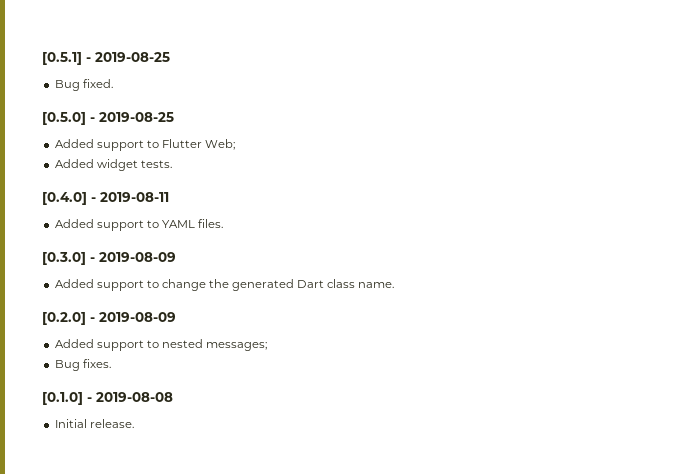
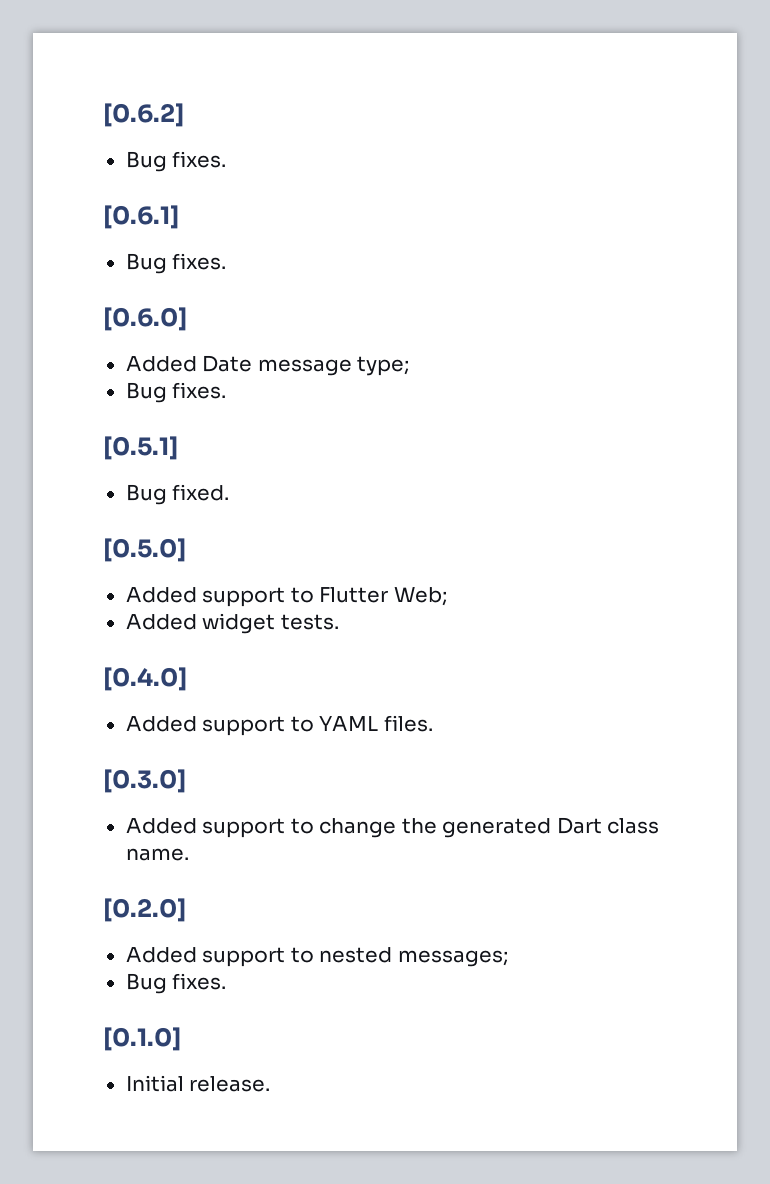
+ [0.6.2]
+ Bug fixes.
+ [0.6.1]
+ Bug fixes.
+ [0.6.0]
+ Added Date message type;
+ Bug fixes.
- [0.5.1] - 2019-08-25
+ [0.5.1]
- [0.5.0] - 2019-08-25
+ [0.5.0]
- [0.4.0] - 2019-08-11
+ [0.4.0]
- [0.3.0] - 2019-08-09
+ [0.3.0]
- [0.2.0] - 2019-08-09
+ [0.2.0]
- [0.1.0] - 2019-08-08
+ [0.1.0]

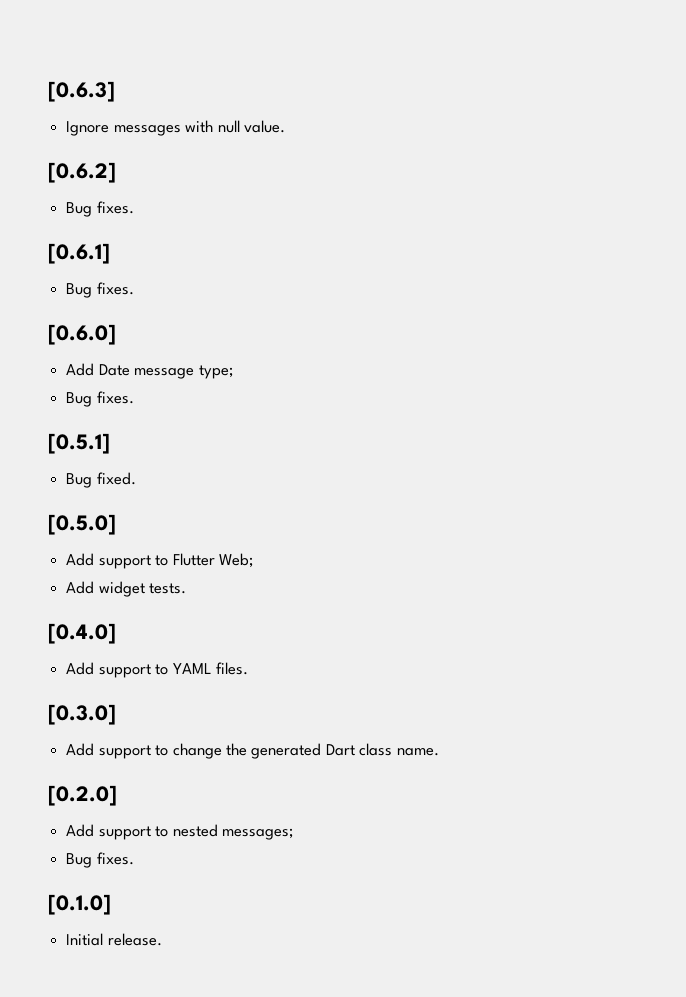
+ [0.6.3]
+ Ignore messages with null value.
- Added Date message type;
+ Add Date message type;
- Added support to Flutter Web;
+ Add support to Flutter Web;
- Added widget tests.
+ Add widget tests.
- Added support to YAML files.
+ Add support to YAML files.
- Added support to change the generated Dart class name.
+ Add support to change the generated Dart class name.
- Added support to nested messages;
+ Add support to nested messages;

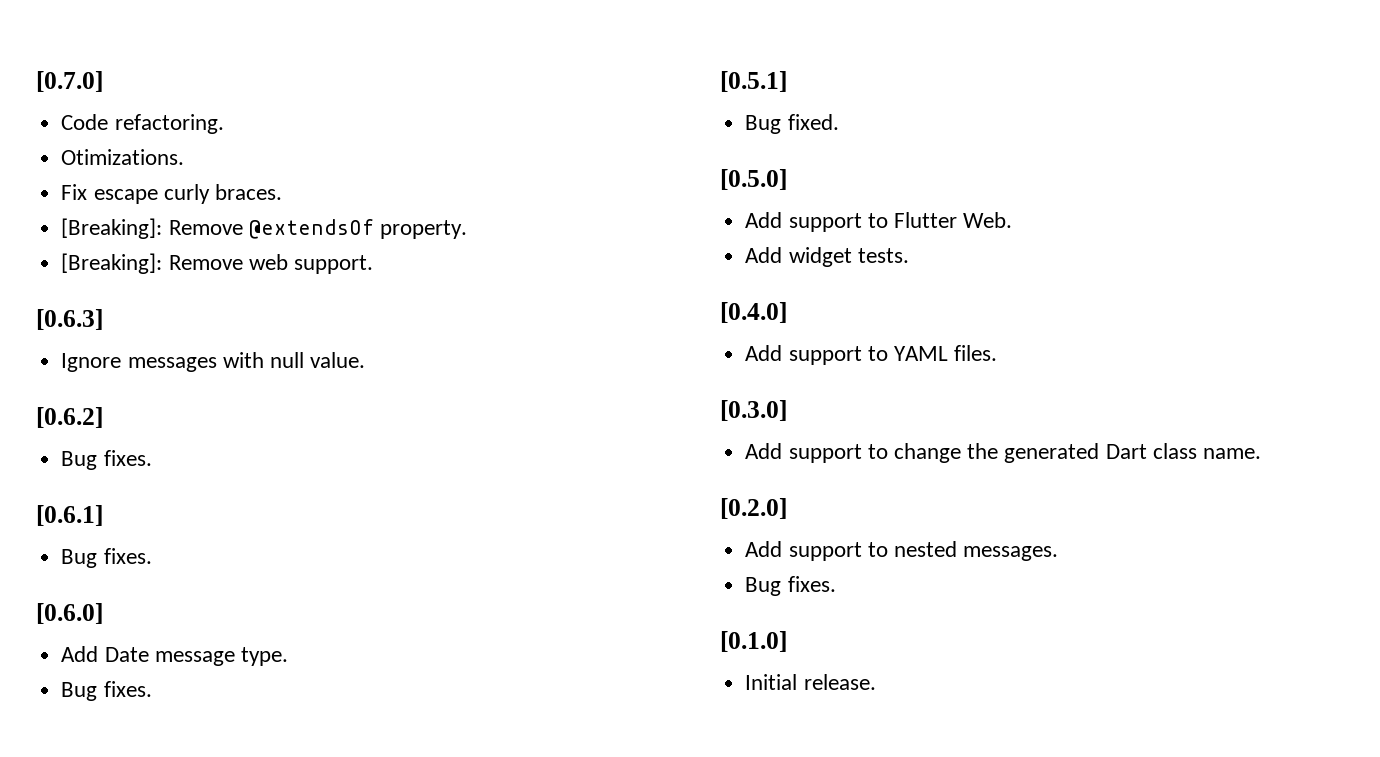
+ [0.7.0]
+ Code refactoring.
+ Otimizations.
+ Fix escape curly braces.
+ [Breaking]: Remove @extendsOf property.
+ [Breaking]: Remove web support.
- Add Date message type;
+ Add Date message type.
- Add support to Flutter Web;
+ Add support to Flutter Web.
- Add support to nested messages;
+ Add support to nested messages.

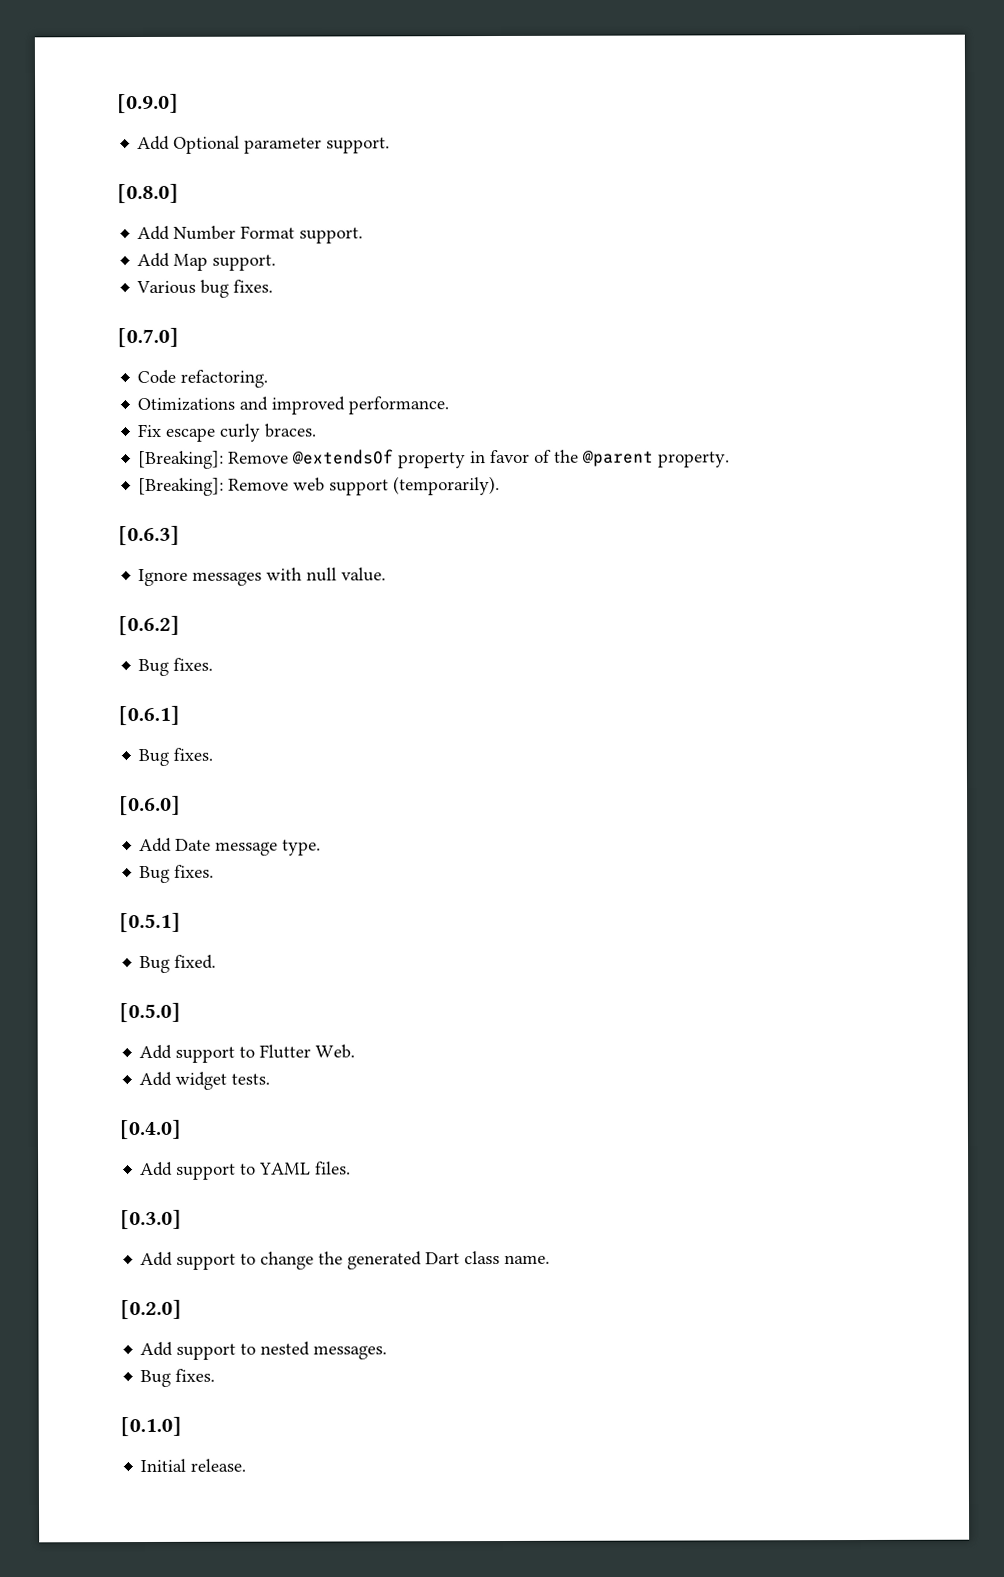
+ [0.9.0]
+ Add Optional parameter support.
+ [0.8.0]
+ Add Number Format support.
+ Add Map support.
+ Various bug fixes.
- Otimizations.
+ Otimizations and improved performance.
- [Breaking]: Remove @extendsOf property.
+ [Breaking]: Remove @extendsOf property in favor of the @parent property.
- [Breaking]: Remove web support.
+ [Breaking]: Remove web support (temporarily).

